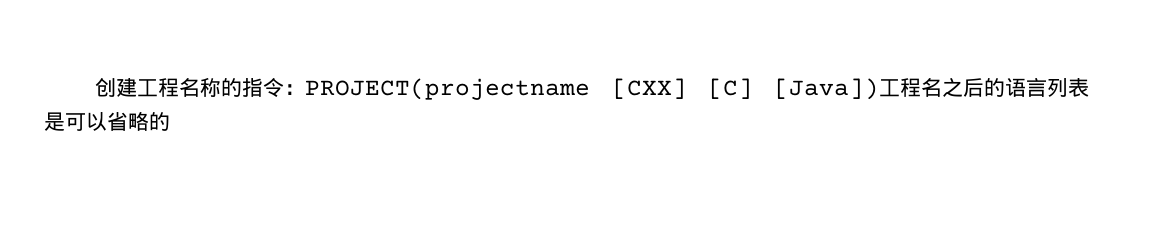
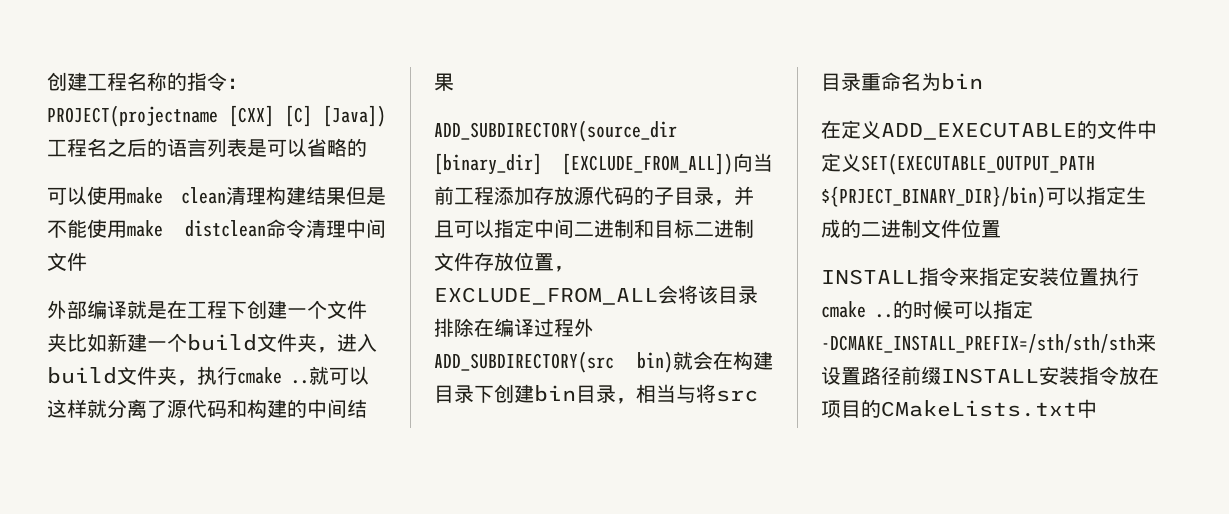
+ 可以使用make clean清理构建结果但是不能使用make distclean命令清理中间文件
+ 外部编译就是在工程下创建一个文件夹比如新建一个build文件夹，进入build文件夹，执行cmake ..就可以这样就分离了源代码和构建的中间结果
+ ADD_SUBDIRECTORY(source_dir [binary_dir] [EXCLUDE_FROM_ALL])向当前工程添加存放源代码的子目录，并且可以指定中间二进制和目标二进制文件存放位置，EXCLUDE_FROM_ALL会将该目录排除在编译过程外ADD_SUBDIRECTORY(src bin)就会在构建目录下创建bin目录，相当与将src目录重命名为bin
+ 在定义ADD_EXECUTABLE的文件中定义SET(EXECUTABLE_OUTPUT_PATH ${PRJECT_BINARY_DIR}/bin)可以指定生成的二进制文件位置
+ INSTALL指令来指定安装位置执行cmake ..的时候可以指定-DCMAKE_INSTALL_PREFIX=/sth/sth/sth来设置路径前缀INSTALL安装指令放在项目的CMakeLists.txt中

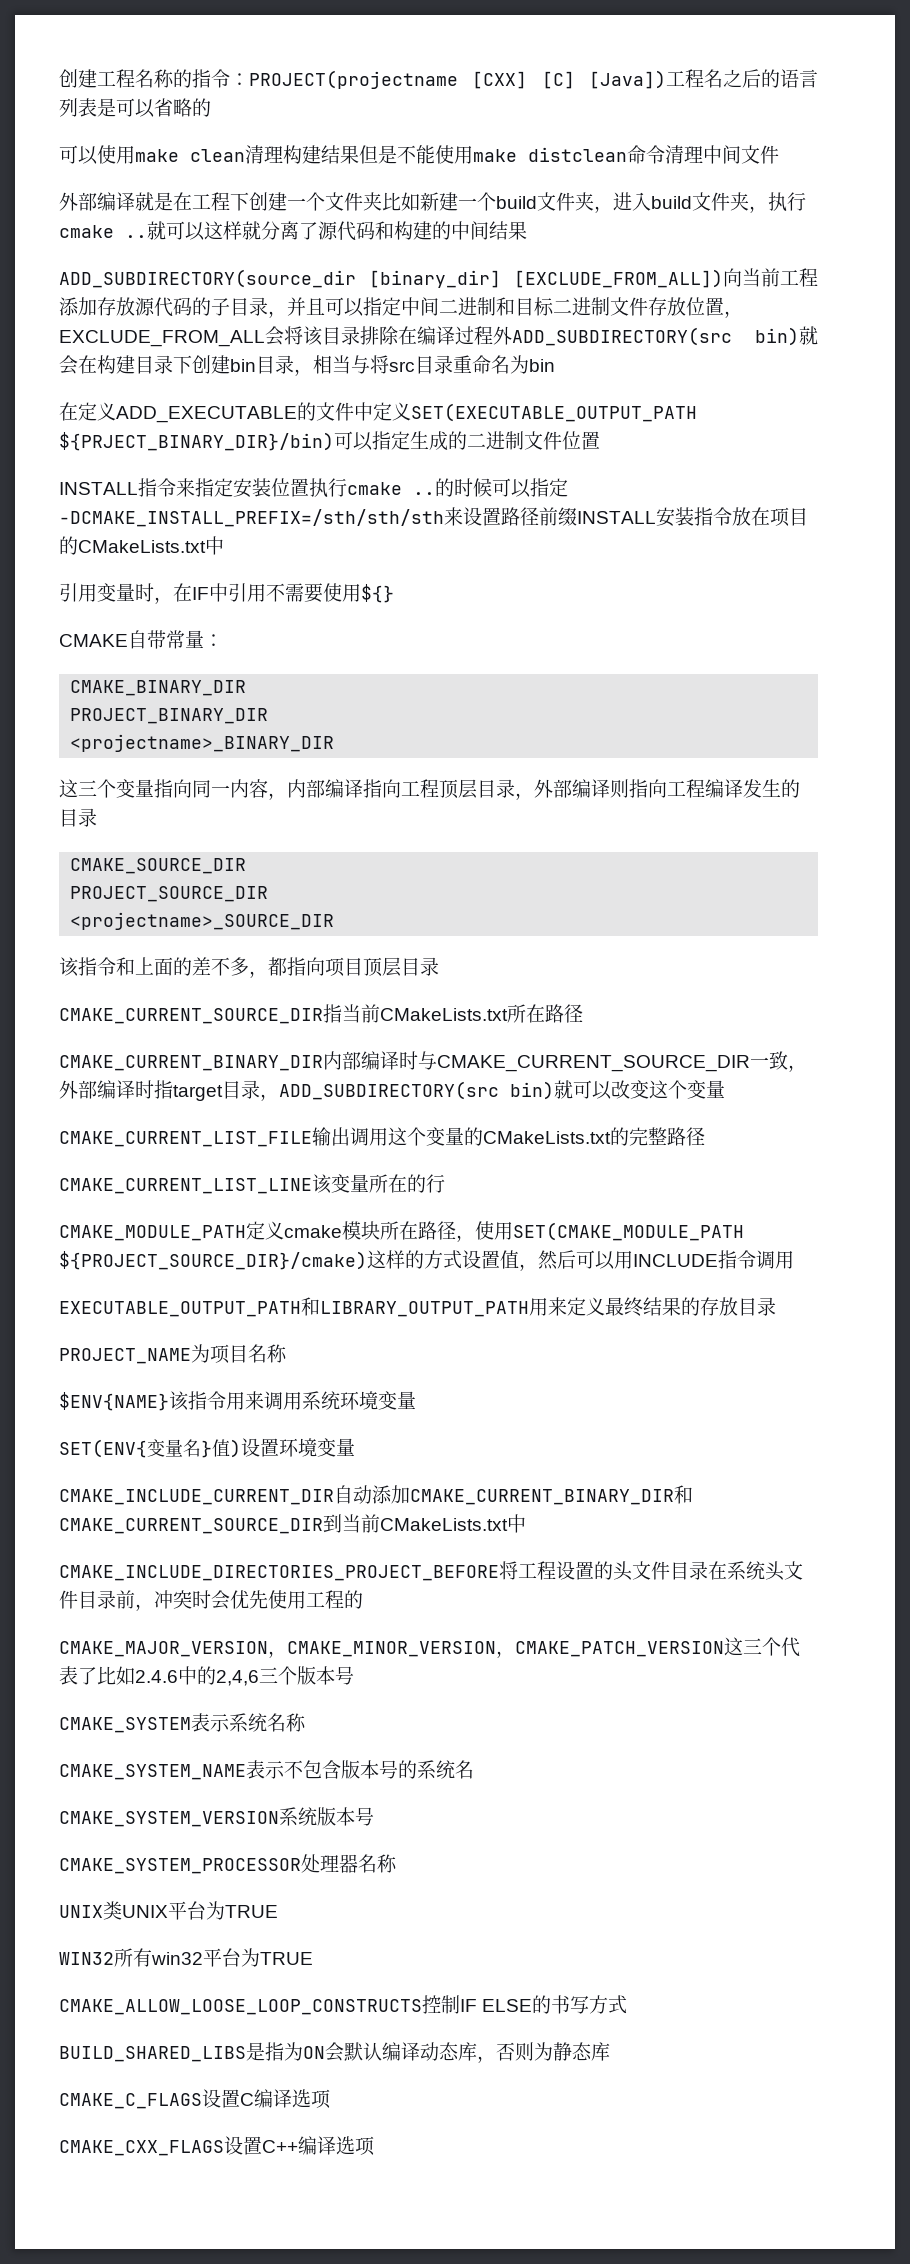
+ 引用变量时，在IF中引用不需要使用${}
+ CMAKE自带常量：
+ CMAKE_BINARY_DIR
+ PROJECT_BINARY_DIR
+ <projectname>_BINARY_DIR
+ 这三个变量指向同一内容，内部编译指向工程顶层目录，外部编译则指向工程编译发生的目录
+ CMAKE_SOURCE_DIR
+ PROJECT_SOURCE_DIR
+ <projectname>_SOURCE_DIR
+ 该指令和上面的差不多，都指向项目顶层目录
+ CMAKE_CURRENT_SOURCE_DIR指当前CMakeLists.txt所在路径
+ CMAKE_CURRENT_BINARY_DIR内部编译时与CMAKE_CURRENT_SOURCE_DIR一致，外部编译时指target目录，ADD_SUBDIRECTORY(src bin)就可以改变这个变量
+ CMAKE_CURRENT_LIST_FILE输出调用这个变量的CMakeLists.txt的完整路径
+ CMAKE_CURRENT_LIST_LINE该变量所在的行
+ CMAKE_MODULE_PATH定义cmake模块所在路径，使用SET(CMAKE_MODULE_PATH ${PROJECT_SOURCE_DIR}/cmake)这样的方式设置值，然后可以用INCLUDE指令调用
+ EXECUTABLE_OUTPUT_PATH和LIBRARY_OUTPUT_PATH用来定义最终结果的存放目录
+ PROJECT_NAME为项目名称
+ $ENV{NAME}该指令用来调用系统环境变量
+ SET(ENV{变量名}值)设置环境变量
+ CMAKE_INCLUDE_CURRENT_DIR自动添加CMAKE_CURRENT_BINARY_DIR和CMAKE_CURRENT_SOURCE_DIR到当前CMakeLists.txt中
+ CMAKE_INCLUDE_DIRECTORIES_PROJECT_BEFORE将工程设置的头文件目录在系统头文件目录前，冲突时会优先使用工程的
+ CMAKE_MAJOR_VERSION，CMAKE_MINOR_VERSION，CMAKE_PATCH_VERSION这三个代表了比如2.4.6中的2,4,6三个版本号
+ CMAKE_SYSTEM表示系统名称
+ CMAKE_SYSTEM_NAME表示不包含版本号的系统名
+ CMAKE_SYSTEM_VERSION系统版本号
+ CMAKE_SYSTEM_PROCESSOR处理器名称
+ UNIX类UNIX平台为TRUE
+ WIN32所有win32平台为TRUE
+ CMAKE_ALLOW_LOOSE_LOOP_CONSTRUCTS控制IF ELSE的书写方式
+ BUILD_SHARED_LIBS是指为ON会默认编译动态库，否则为静态库
+ CMAKE_C_FLAGS设置C编译选项
+ CMAKE_CXX_FLAGS设置C++编译选项

